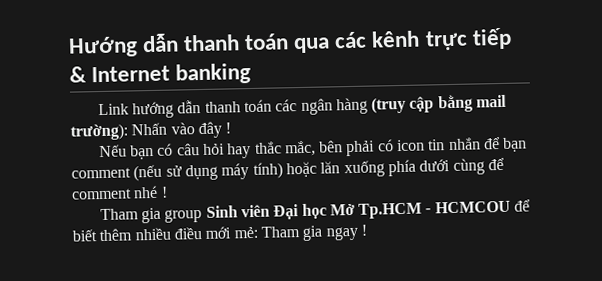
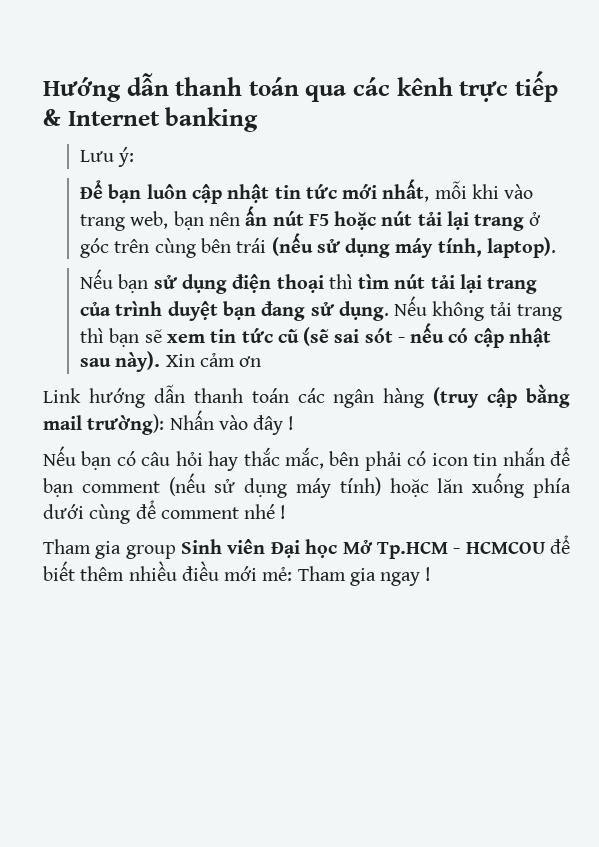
+ Lưu ý:
+ Để bạn luôn cập nhật tin tức mới nhất, mỗi khi vào trang web, bạn nên ấn nút F5 hoặc nút tải lại trang ở góc trên cùng bên trái (nếu sử dụng máy tính, laptop).
+ Nếu bạn sử dụng điện thoại thì tìm nút tải lại trang của trình duyệt bạn đang sử dụng. Nếu không tải trang thì bạn sẽ xem tin tức cũ (sẽ sai sót - nếu có cập nhật sau này). Xin cảm ơn

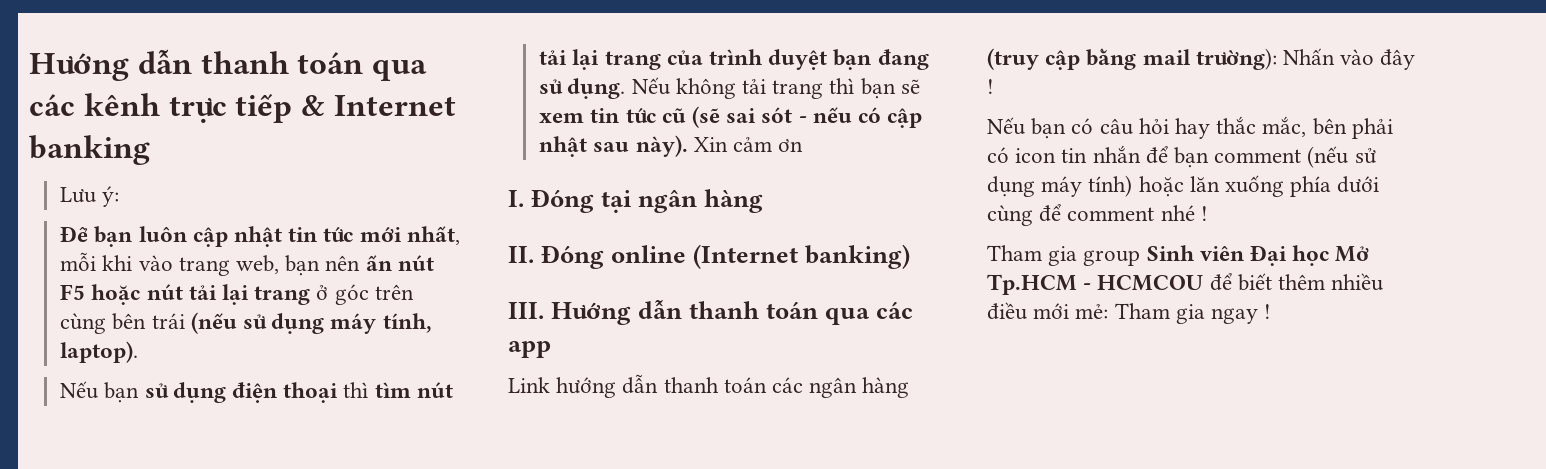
+ I. Đóng tại ngân hàng
+ II. Đóng online (Internet banking)
+ III. Hướng dẫn thanh toán qua các app

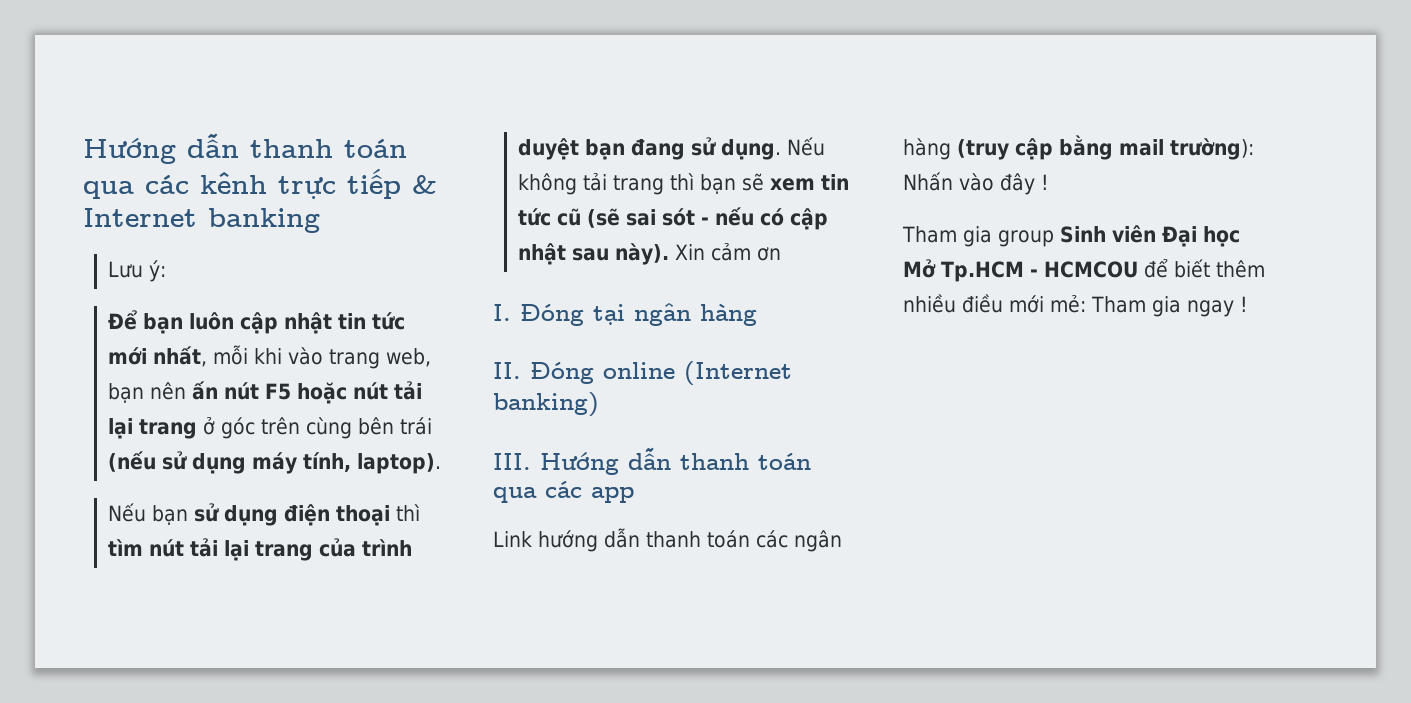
- Nếu bạn có câu hỏi hay thắc mắc, bên phải có icon tin nhắn để bạn comment (nếu sử dụng máy tính) hoặc lăn xuống phía dưới cùng để comment nhé !

